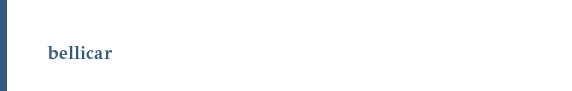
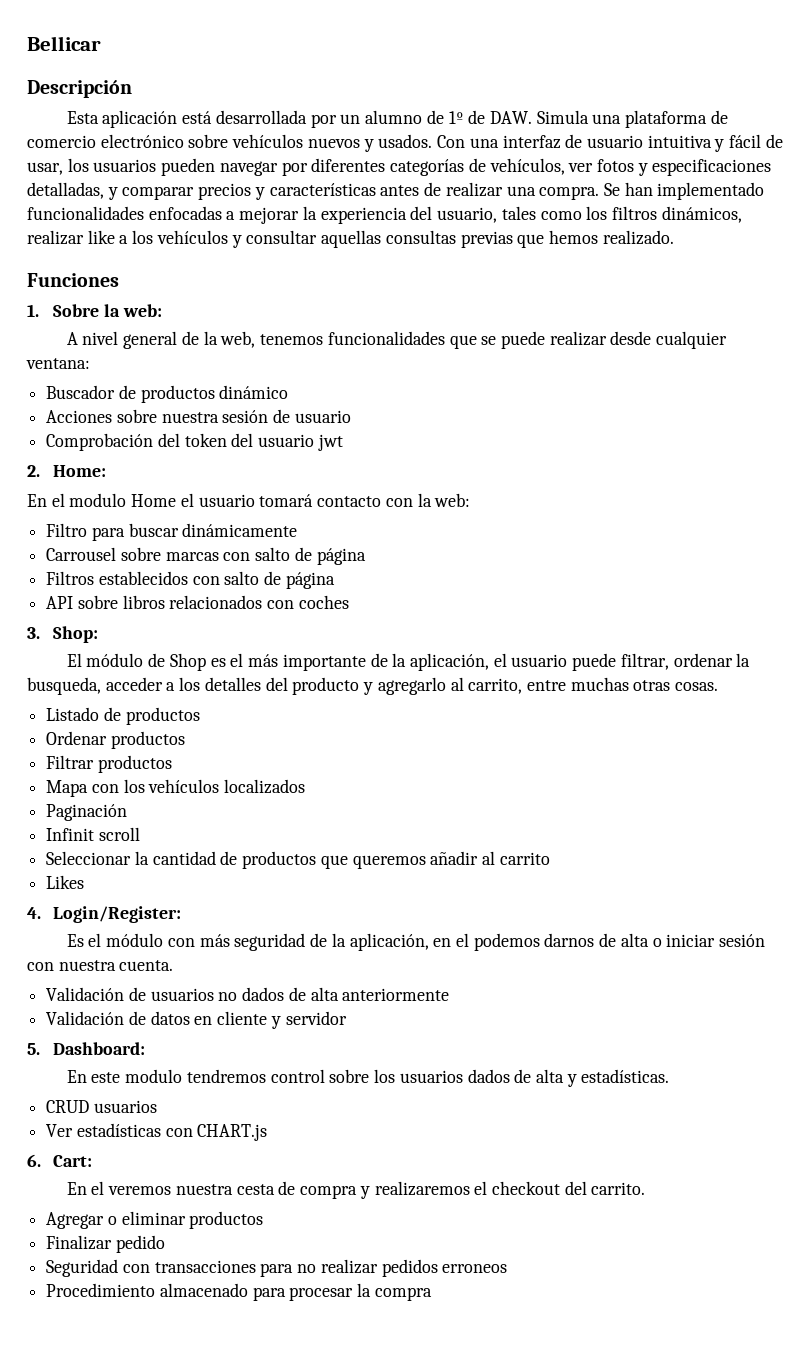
- bellicar
+ Bellicar
+ Descripción
+ Esta aplicación está desarrollada por un alumno de 1º de DAW. Simula una plataforma de comercio electrónico sobre vehículos nuevos y usados. Con una interfaz de usuario intuitiva y fácil de usar, los usuarios pueden navegar por diferentes categorías de vehículos, ver fotos y especificaciones detalladas, y comparar precios y características antes de realizar una compra. Se han implementado funcionalidades enfocadas a mejorar la experiencia del usuario, tales como los filtros dinámicos, realizar like a los vehículos y consultar aquellas consultas previas que hemos realizado.
+ Funciones
+ 1. Sobre la web:
+ A nivel general de la web, tenemos funcionalidades que se puede realizar desde cualquier ventana:
+ Buscador de productos dinámico
+ Acciones sobre nuestra sesión de usuario
+ Comprobación del token del usuario jwt
+ 2. Home:
+ En el modulo Home el usuario tomará contacto con la web:
+ Filtro para buscar dinámicamente
+ Carrousel sobre marcas con salto de página
+ Filtros establecidos con salto de página
+ API sobre libros relacionados con coches
+ 3. Shop:
+ El módulo de Shop es el más importante de la aplicación, el usuario puede filtrar, ordenar la busqueda, acceder a los detalles del producto y agregarlo al carrito, entre muchas otras cosas.
+ Listado de productos
+ Ordenar productos
+ Filtrar productos
+ Mapa con los vehículos localizados
+ Paginación
+ Infinit scroll
+ Seleccionar la cantidad de productos que queremos añadir al carrito
+ Likes
+ 4. Login/Register:
+ Es el módulo con más seguridad de la aplicación, en el podemos darnos de alta o iniciar sesión con nuestra cuenta.
+ Validación de usuarios no dados de alta anteriormente
+ Validación de datos en cliente y servidor
+ 5. Dashboard:
+ En este modulo tendremos control sobre los usuarios dados de alta y estadísticas.
+ CRUD usuarios
+ Ver estadísticas con CHART.js
+ 6. Cart:
+ En el veremos nuestra cesta de compra y realizaremos el checkout del carrito.
+ Agregar o eliminar productos
+ Finalizar pedido
+ Seguridad con transacciones para no realizar pedidos erroneos
+ Procedimiento almacenado para procesar la compra

